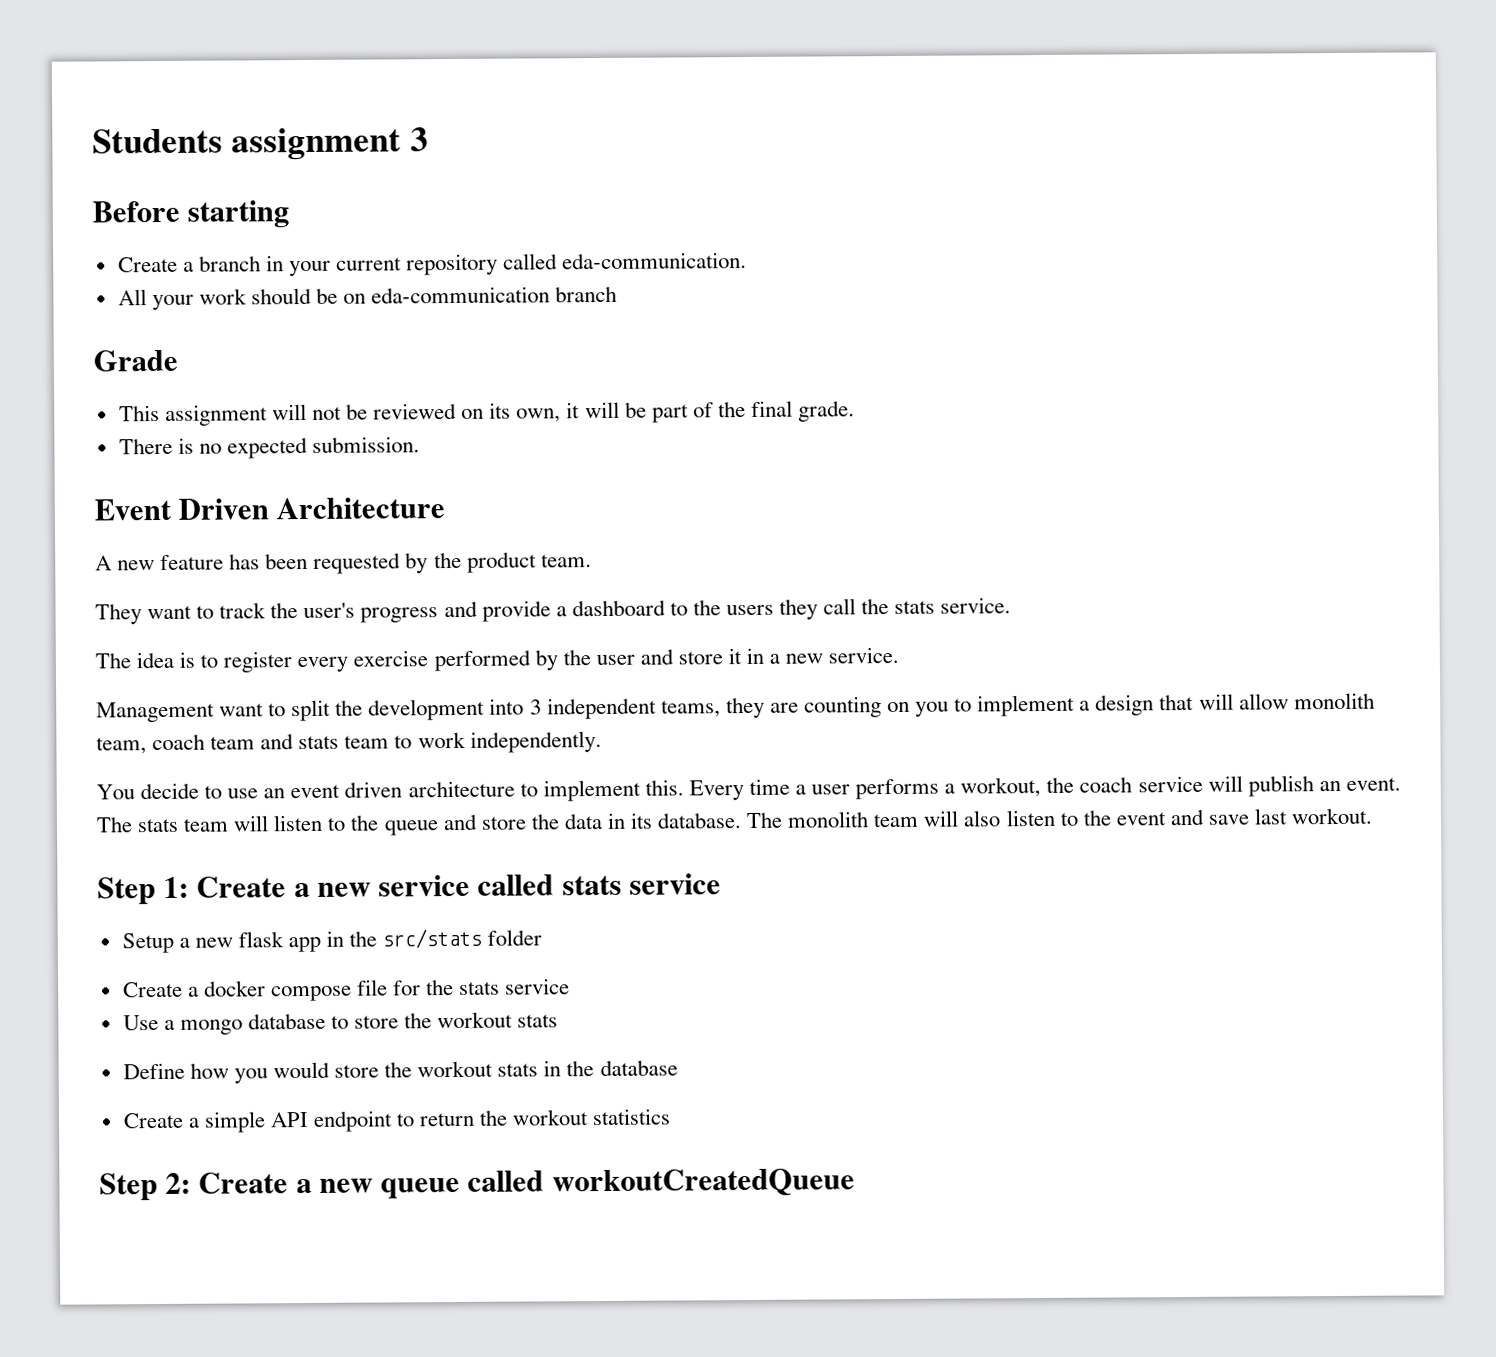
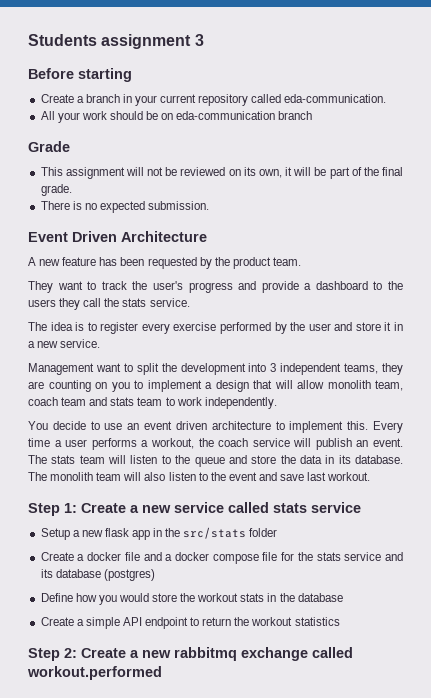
- Create a docker compose file for the stats service
- Use a mongo database to store the workout stats
+ Create a docker file and a docker compose file for the stats service and its database (postgres)
- Step 2: Create a new queue called workoutCreatedQueue
+ Step 2: Create a new rabbitmq exchange called workout.performed

